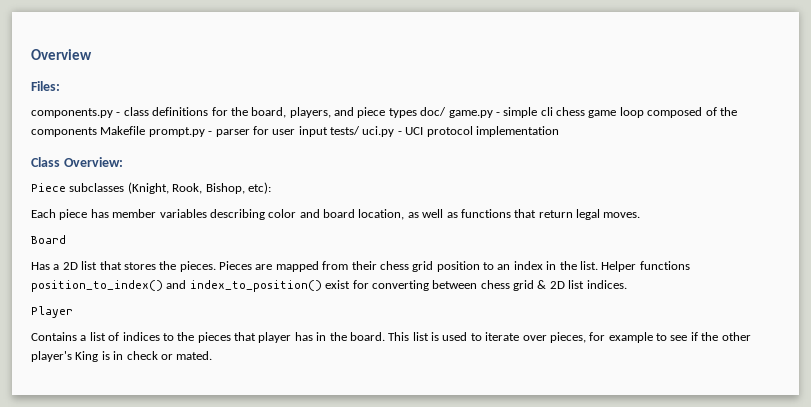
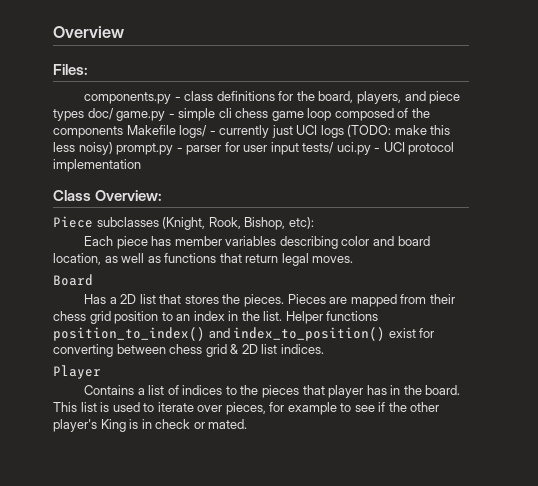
- components.py - class definitions for the board, players, and piece types doc/ game.py - simple cli chess game loop composed of the components Makefile prompt.py - parser for user input tests/ uci.py - UCI protocol implementation
+ components.py - class definitions for the board, players, and piece types doc/ game.py - simple cli chess game loop composed of the components Makefile logs/ - currently just UCI logs (TODO: make this less noisy) prompt.py - parser for user input tests/ uci.py - UCI protocol implementation

